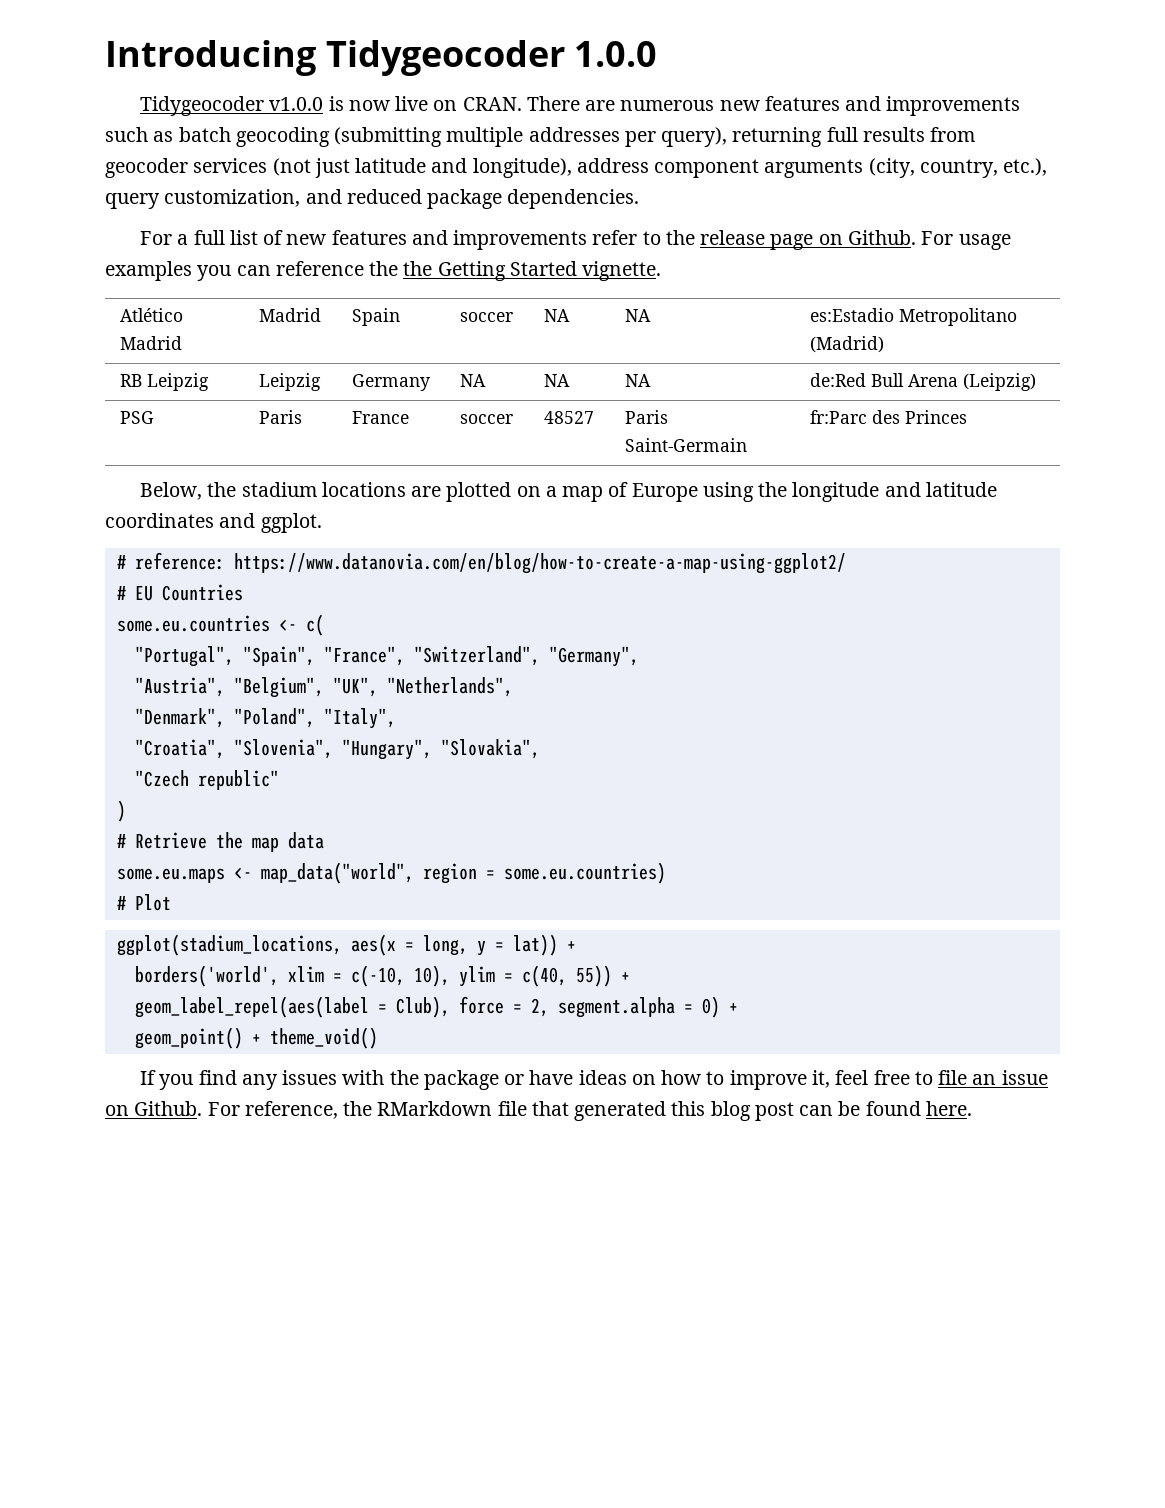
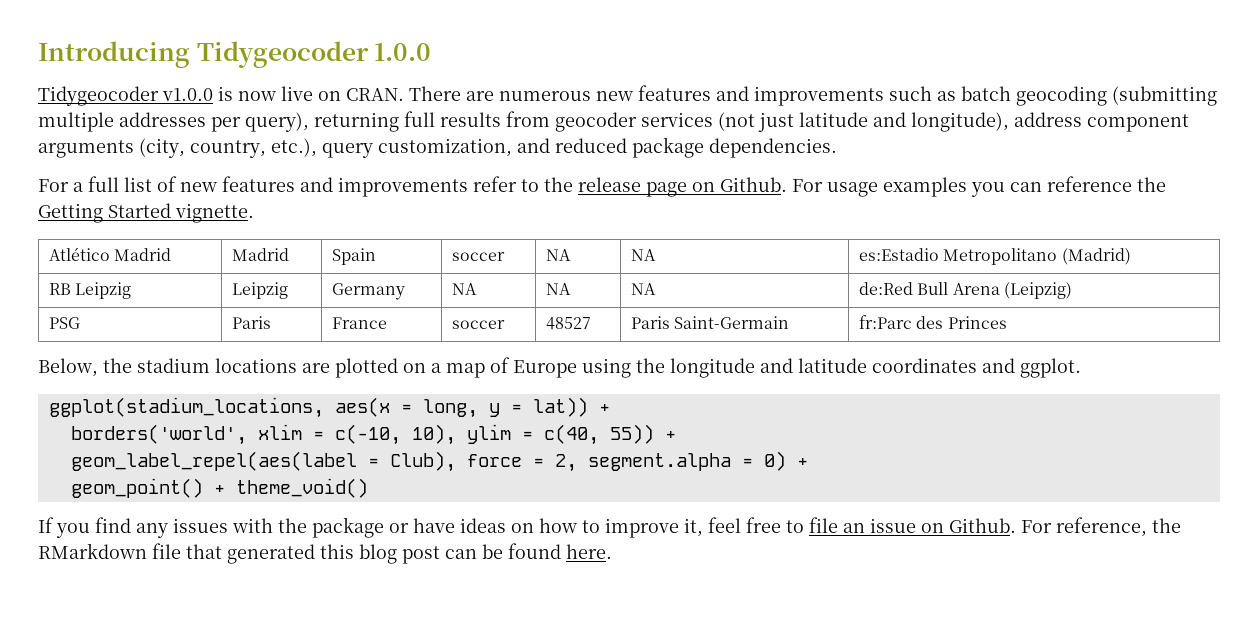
- For usage examples you can reference the the Getting Started vignette.
+ For usage examples you can reference the Getting Started vignette.
- # reference: https://www.datanovia.com/en/blog/how-to-create-a-map-using-ggplot2/
- # EU Countries
- some.eu.countries <- c(
- "Portugal", "Spain", "France", "Switzerland", "Germany",
- "Austria", "Belgium", "UK", "Netherlands",
- "Denmark", "Poland", "Italy",
- "Croatia", "Slovenia", "Hungary", "Slovakia",
- "Czech republic"
- )
- # Retrieve the map data
- some.eu.maps <- map_data("world", region = some.eu.countries)
- # Plot

